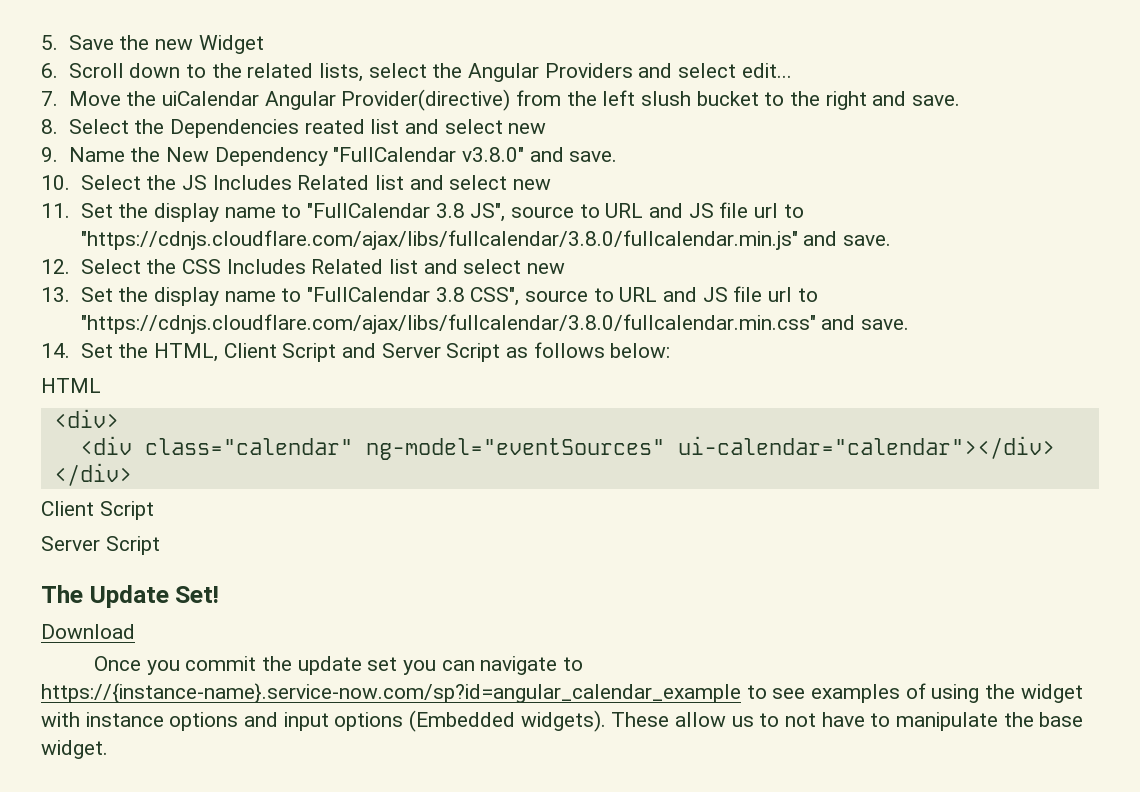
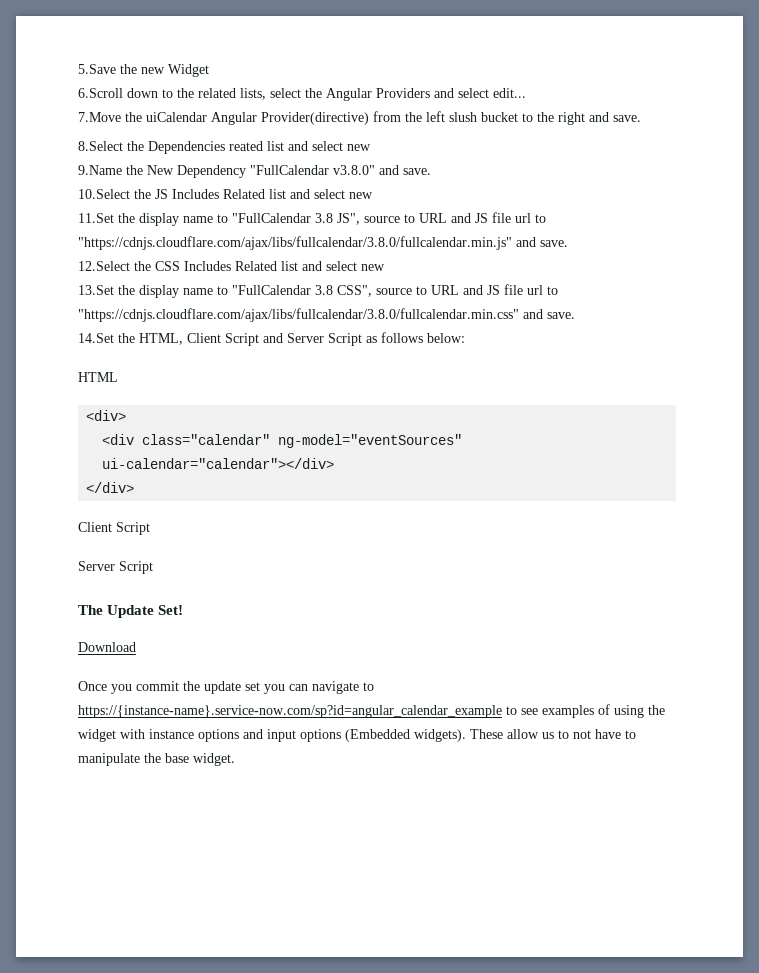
- 5. Save the new Widget
+ 5.Save the new Widget
- 6. Scroll down to the related lists, select the Angular Providers and select edit...
+ 6.Scroll down to the related lists, select the Angular Providers and select edit...
- 7. Move the uiCalendar Angular Provider(directive) from the left slush bucket to the right and save.
+ 7.Move the uiCalendar Angular Provider(directive) from the left slush bucket to the right and save.
- 8. Select the Dependencies reated list and select new
+ 8.Select the Dependencies reated list and select new
- 9. Name the New Dependency "FullCalendar v3.8.0" and save.
+ 9.Name the New Dependency "FullCalendar v3.8.0" and save.
- 10. Select the JS Includes Related list and select new
+ 10.Select the JS Includes Related list and select new
- 11. Set the display name to "FullCalendar 3.8 JS", source to URL and JS file url to "https://cdnjs.cloudflare.com/ajax/libs/fullcalendar/3.8.0/fullcalendar.min.js" and save.
+ 11.Set the display name to "FullCalendar 3.8 JS", source to URL and JS file url to "https://cdnjs.cloudflare.com/ajax/libs/fullcalendar/3.8.0/fullcalendar.min.js" and save.
- 12. Select the CSS Includes Related list and select new
+ 12.Select the CSS Includes Related list and select new
- 13. Set the display name to "FullCalendar 3.8 CSS", source to URL and JS file url to "https://cdnjs.cloudflare.com/ajax/libs/fullcalendar/3.8.0/fullcalendar.min.css" and save.
+ 13.Set the display name to "FullCalendar 3.8 CSS", source to URL and JS file url to "https://cdnjs.cloudflare.com/ajax/libs/fullcalendar/3.8.0/fullcalendar.min.css" and save.
- 14. Set the HTML, Client Script and Server Script as follows below:
+ 14.Set the HTML, Client Script and Server Script as follows below:

